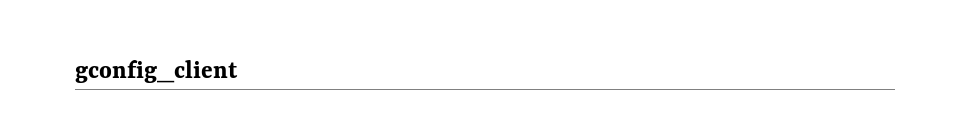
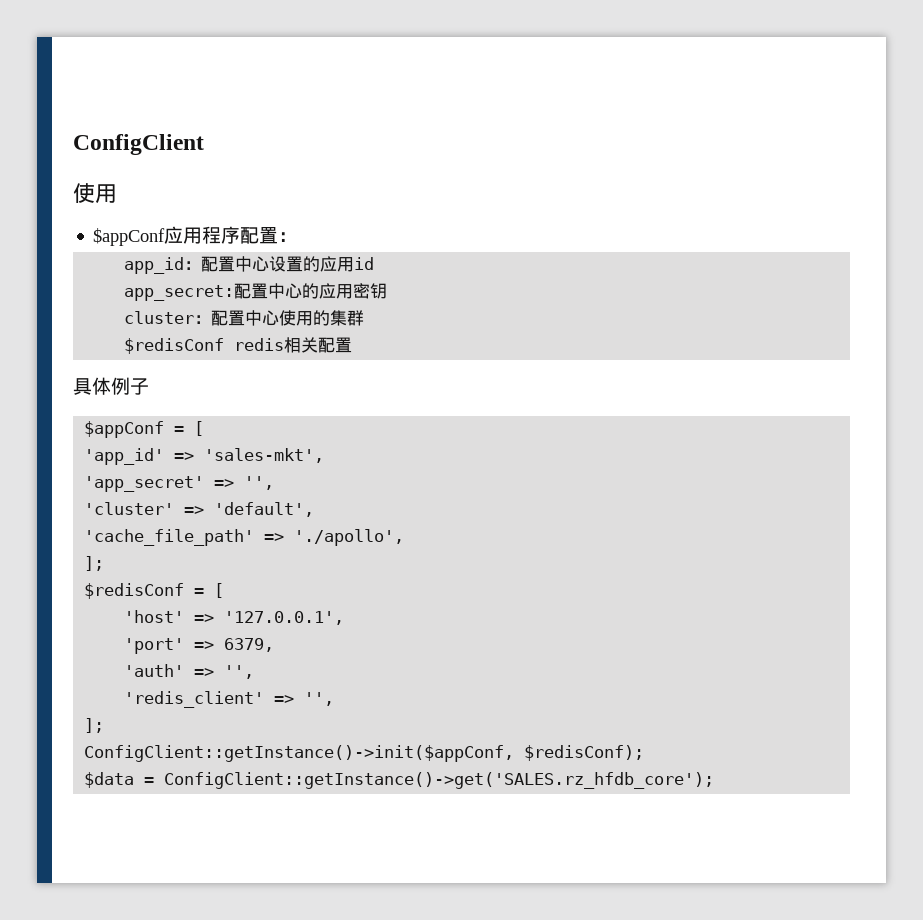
- gconfig_client
+ ConfigClient
+ 使用
+ $appConf应用程序配置：
+ app_id：配置中心设置的应用id
+ app_secret:配置中心的应用密钥
+ cluster：配置中心使用的集群
+ $redisConf redis相关配置
+ 具体例子
+ $appConf = [
+ 'app_id' => 'sales-mkt',
+ 'app_secret' => '',
+ 'cluster' => 'default',
+ 'cache_file_path' => './apollo',
+ ];
+ $redisConf = [
+ 'host' => '127.0.0.1',
+ 'port' => 6379,
+ 'auth' => '',
+ 'redis_client' => '',
+ ];
+ ConfigClient::getInstance()->init($appConf, $redisConf);
+ $data = ConfigClient::getInstance()->get('SALES.rz_hfdb_core');

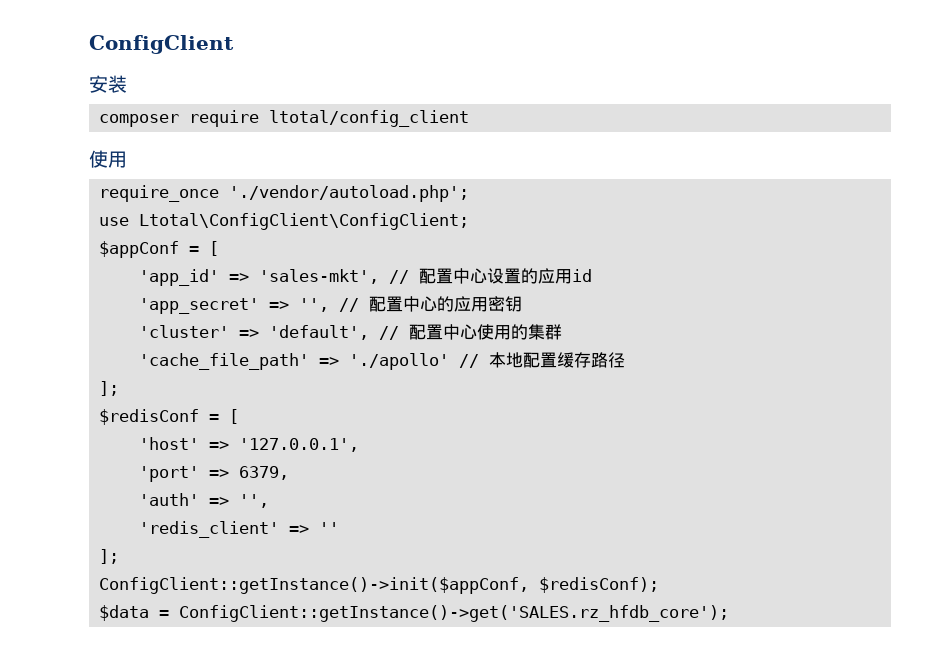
  ConfigClient
+ 安装
+ composer require ltotal/config_client
  使用
- $appConf应用程序配置：
- app_id：配置中心设置的应用id
+ require_once './vendor/autoload.php';
+ use Ltotal\ConfigClient\ConfigClient;
+ $appConf = [
+ 'app_id' => 'sales-mkt', // 配置中心设置的应用id
- app_secret:配置中心的应用密钥
+ 'app_secret' => '', // 配置中心的应用密钥
- cluster：配置中心使用的集群
+ 'cluster' => 'default', // 配置中心使用的集群
- $redisConf redis相关配置
- 具体例子
- $appConf = [
- 'app_id' => 'sales-mkt',
- 'app_secret' => '',
- 'cluster' => 'default',
- 'cache_file_path' => './apollo',
+ 'cache_file_path' => './apollo' // 本地配置缓存路径
- 'redis_client' => '',
+ 'redis_client' => ''

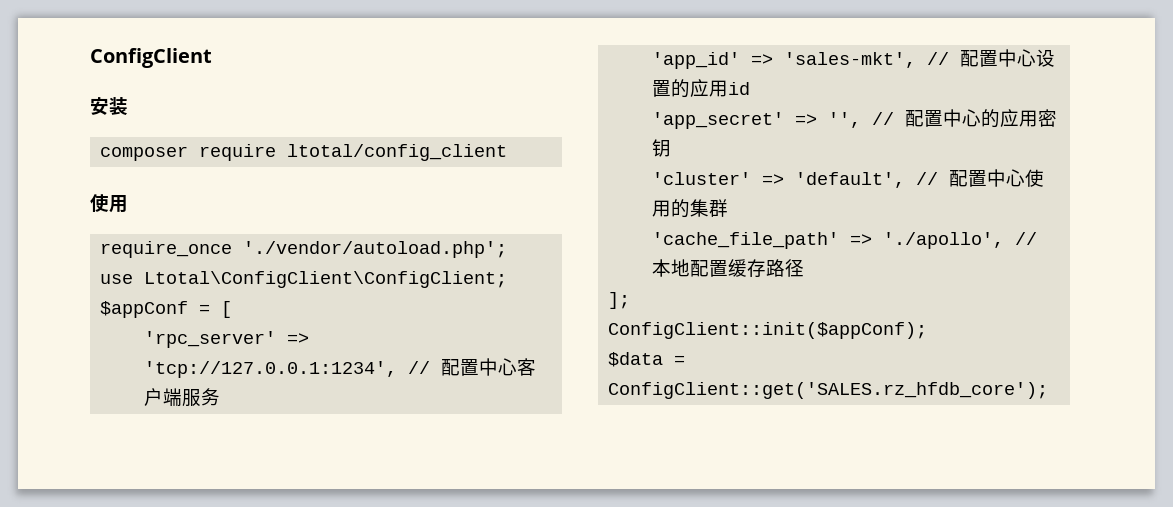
+ 'rpc_server' => 'tcp://127.0.0.1:1234', // 配置中心客户端服务
- 'cache_file_path' => './apollo' // 本地配置缓存路径
+ 'cache_file_path' => './apollo', // 本地配置缓存路径
- $redisConf = [
- 'host' => '127.0.0.1',
- 'port' => 6379,
- 'auth' => '',
- 'redis_client' => ''
- ];
- ConfigClient::getInstance()->init($appConf, $redisConf);
+ ConfigClient::init($appConf);
- $data = ConfigClient::getInstance()->get('SALES.rz_hfdb_core');
+ $data = ConfigClient::get('SALES.rz_hfdb_core');

